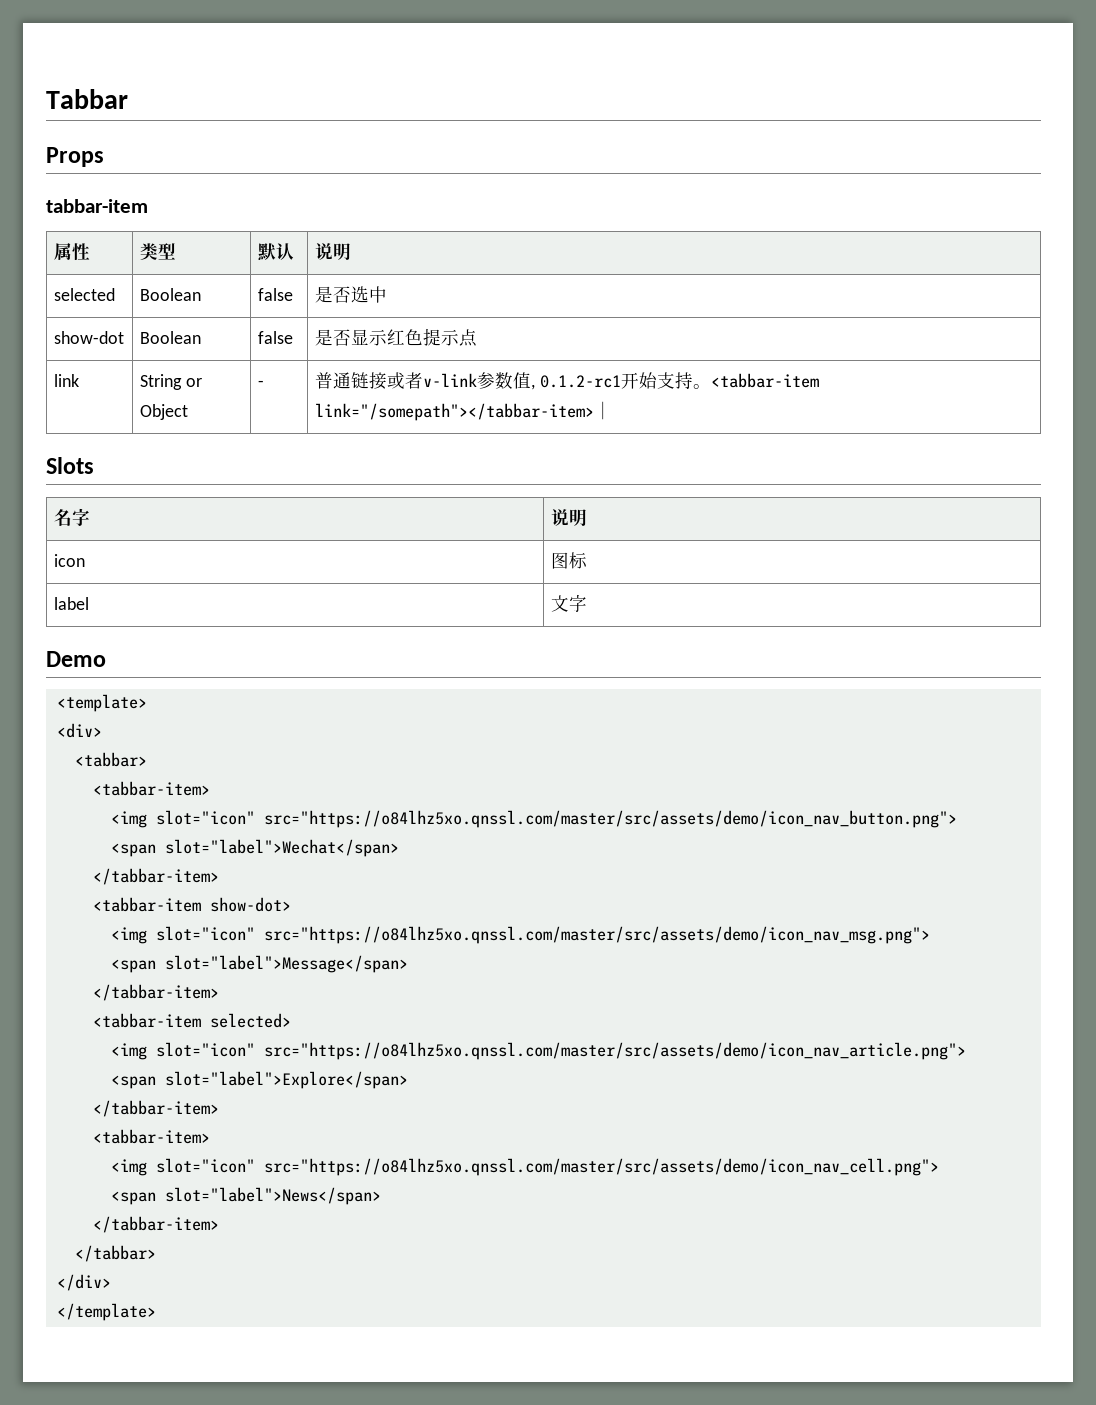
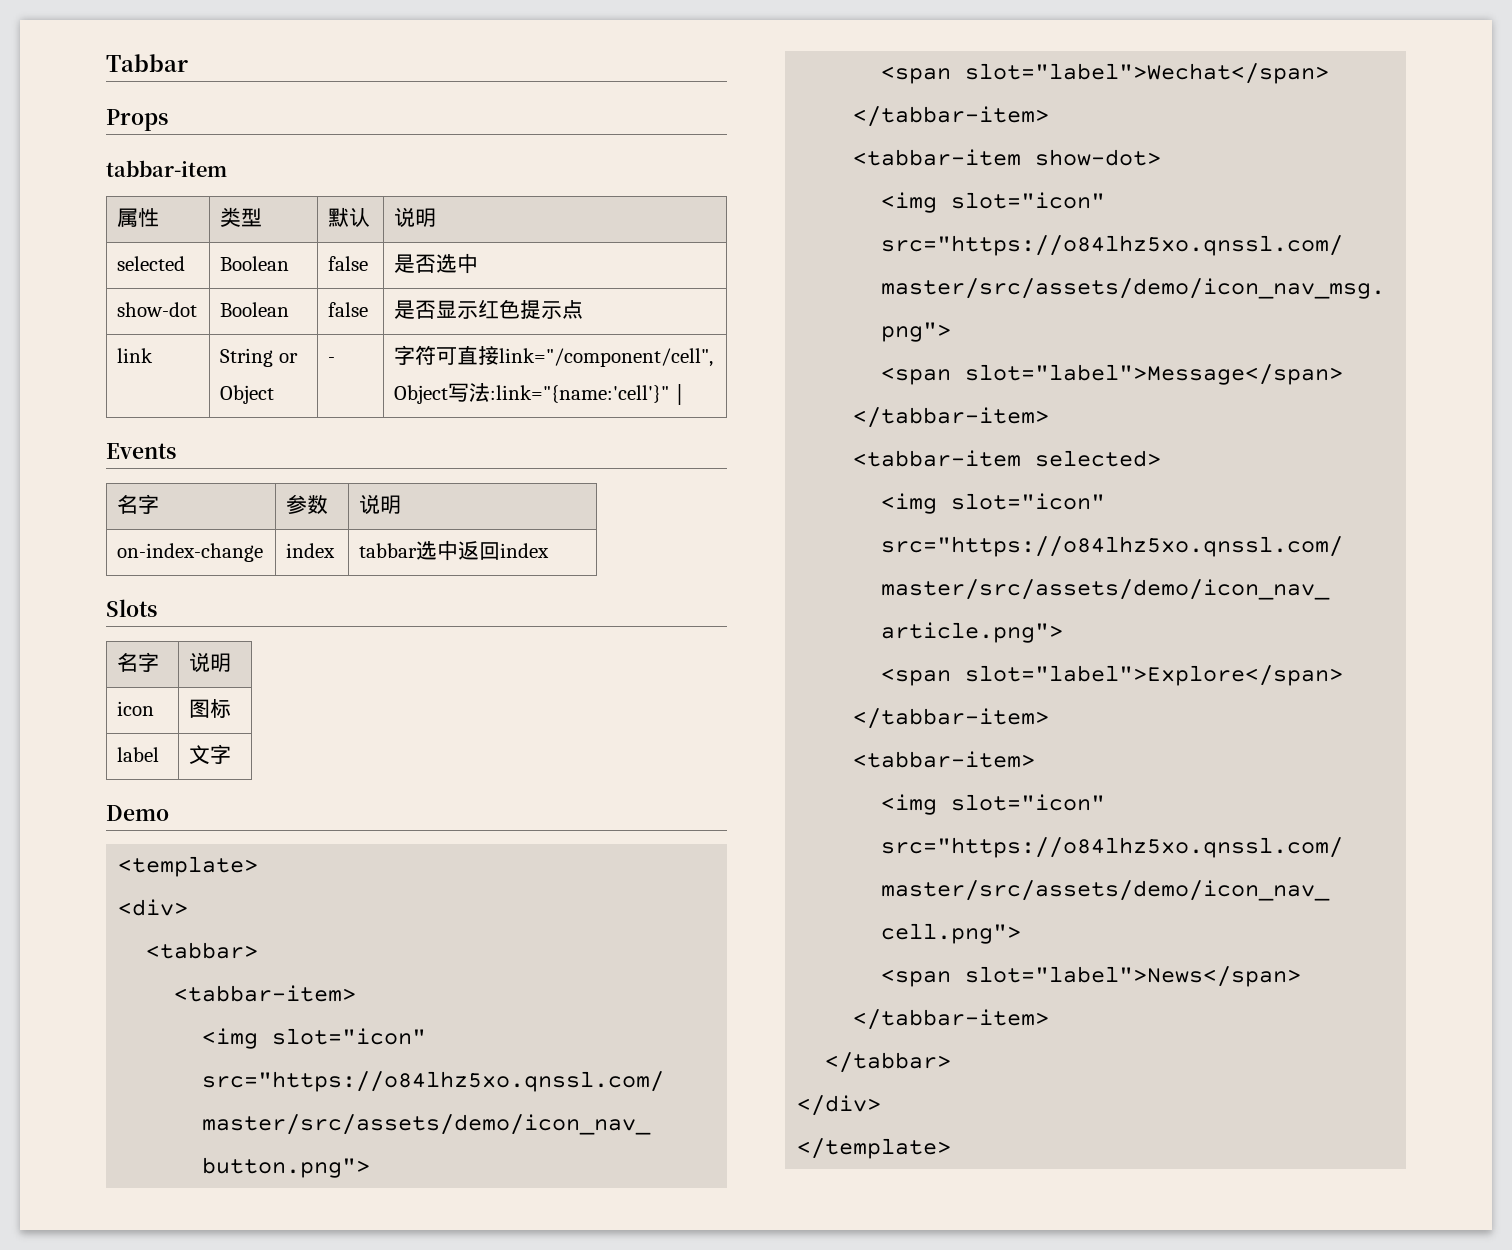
- link | String or Object | - | 普通链接或者v-link参数值, 0.1.2-rc1开始支持。<tabbar-item link="/somepath"></tabbar-item>｜
+ link | String or Object | - | 字符可直接link="/component/cell", Object写法:link="{name:'cell'}"｜
+ Events
+ 名字 | 参数 | 说明
+ on-index-change | index | tabbar选中返回index

